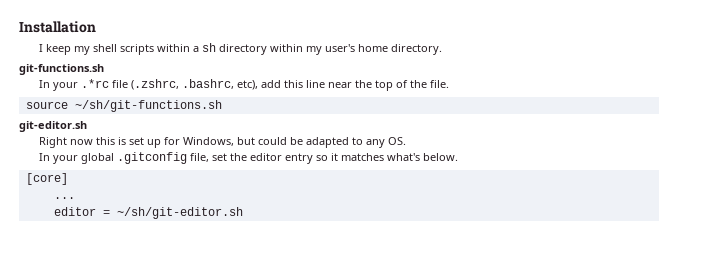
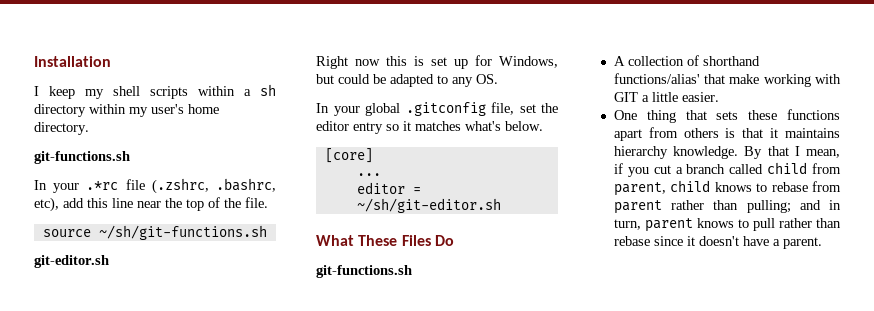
+ What These Files Do
+ git-functions.sh
+ A collection of shorthand functions/alias' that make working with GIT a little easier.
+ One thing that sets these functions apart from others is that it maintains hierarchy knowledge. By that I mean, if you cut a branch called child from parent, child knows to rebase from parent rather than pulling; and in turn, parent knows to pull rather than rebase since it doesn't have a parent.

